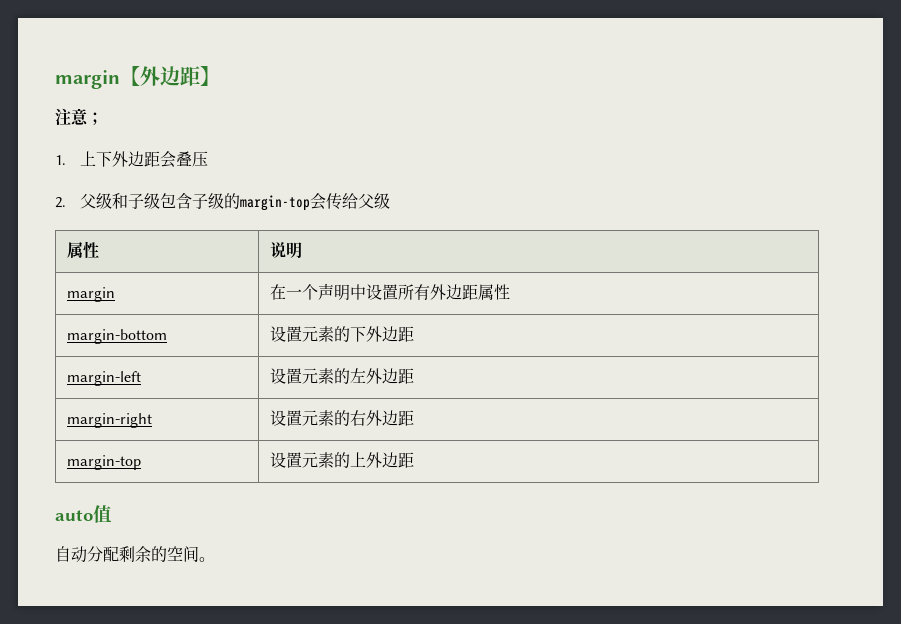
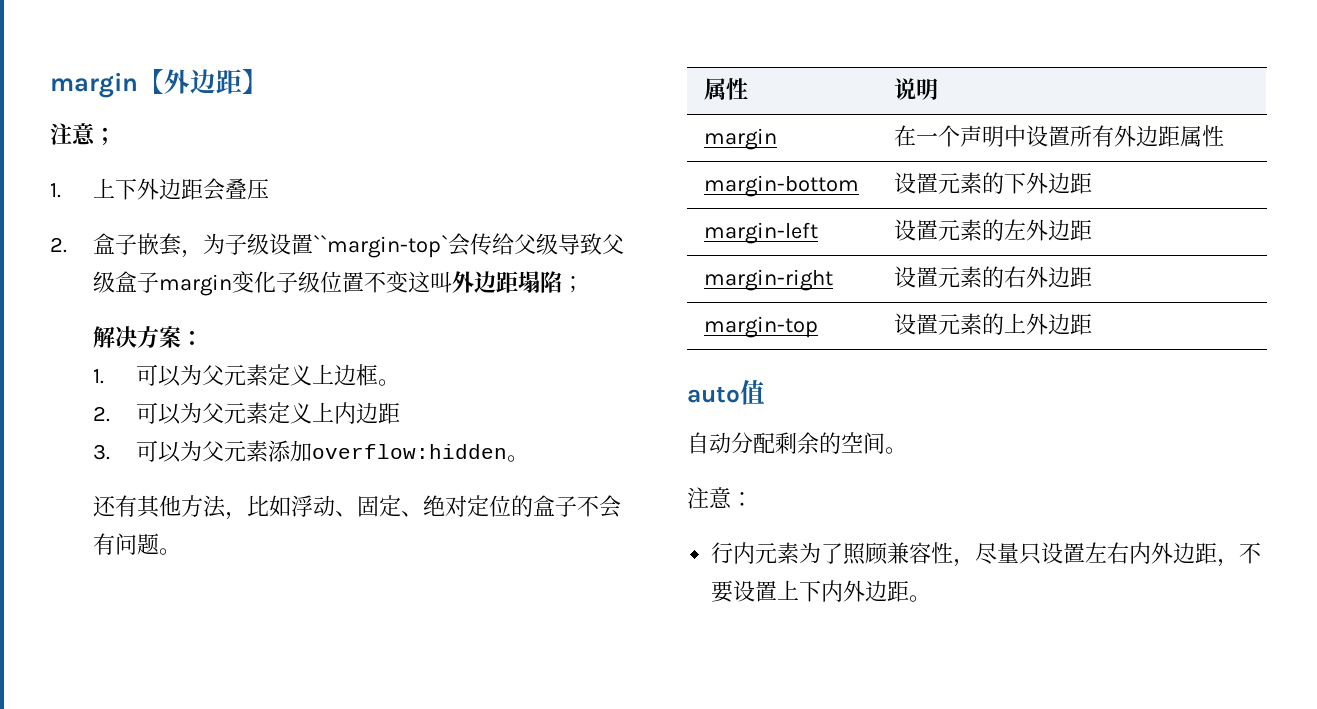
- 2.父级和子级包含子级的margin-top会传给父级
+ 2.盒子嵌套，为子级设置``margin-top`会传给父级导致父级盒子margin变化子级位置不变这叫外边距塌陷；
+ 解决方案：
+ 1.可以为父元素定义上边框。
+ 2.可以为父元素定义上内边距
+ 3.可以为父元素添加overflow:hidden。
+ 还有其他方法，比如浮动、固定、绝对定位的盒子不会有问题。
+ 注意：
+ 行内元素为了照顾兼容性，尽量只设置左右内外边距，不要设置上下内外边距。

